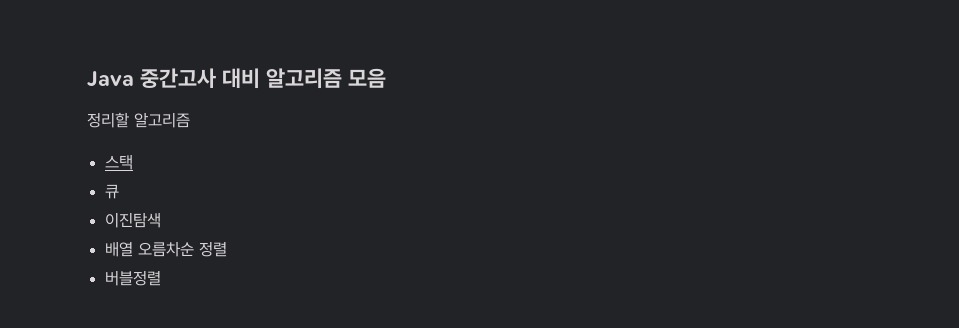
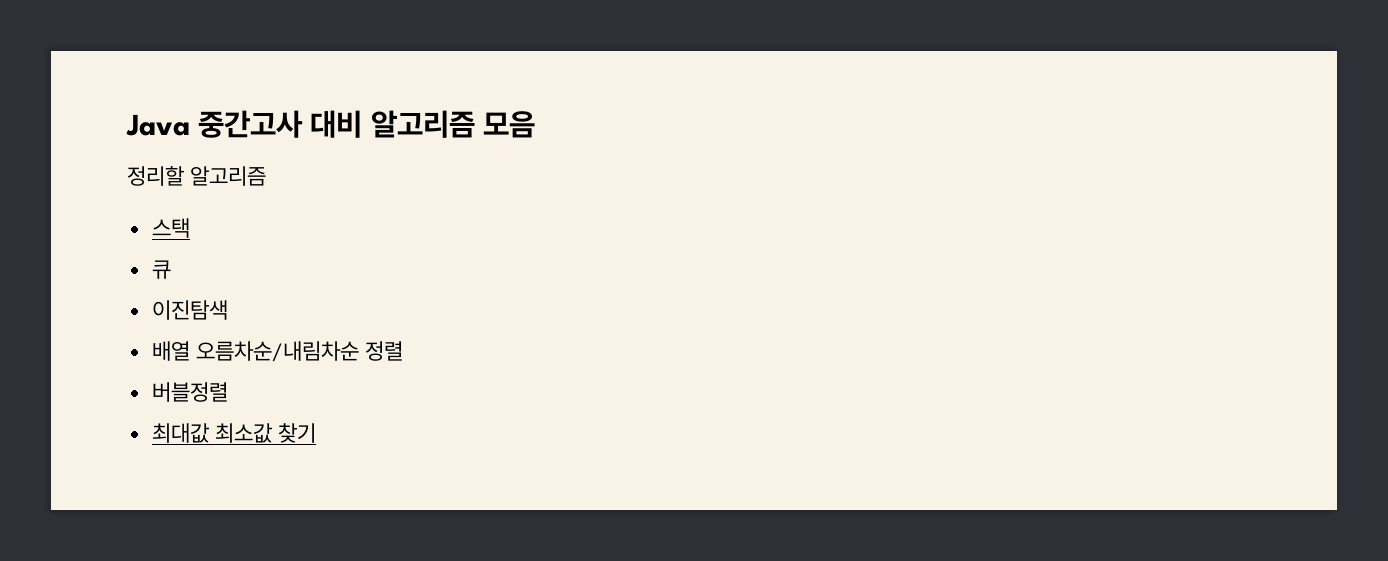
- 배열 오름차순 정렬
+ 배열 오름차순/내림차순 정렬
+ 최대값 최소값 찾기

